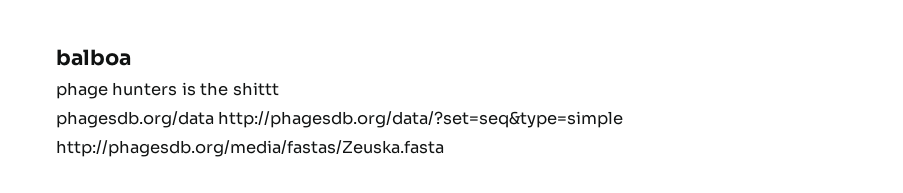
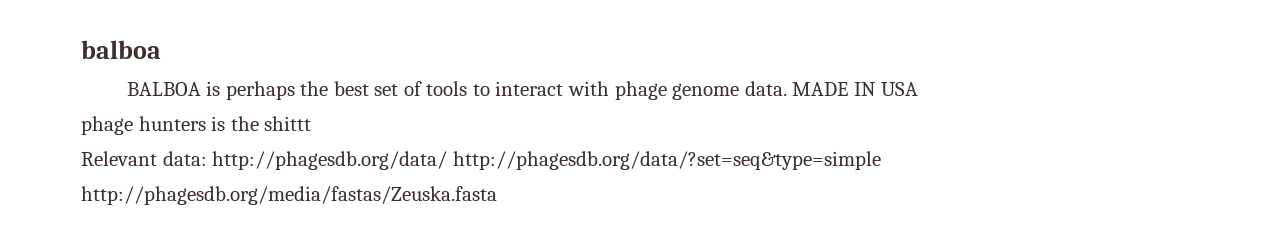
+ BALBOA is perhaps the best set of tools to interact with phage genome data. MADE IN USA
- phagesdb.org/data http://phagesdb.org/data/?set=seq&type=simple
+ Relevant data: http://phagesdb.org/data/ http://phagesdb.org/data/?set=seq&type=simple

